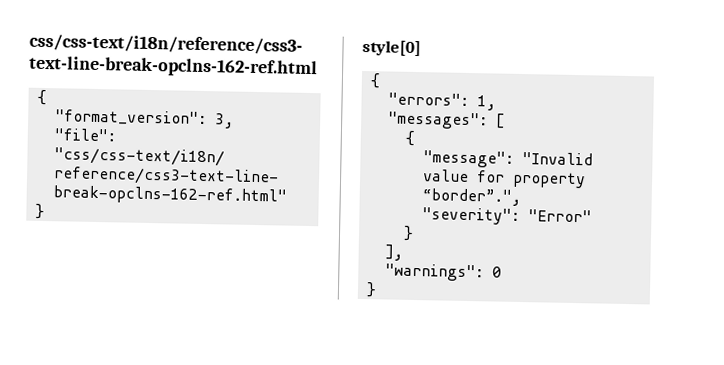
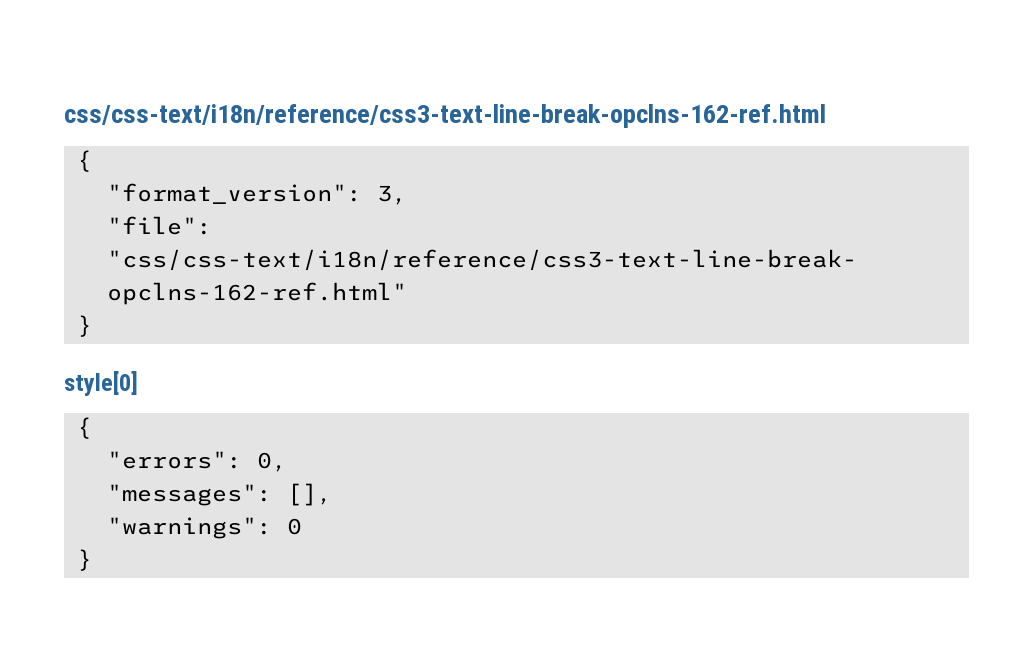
- "errors": 1,
+ "errors": 0,
- "messages": [
- {
- "message": "Invalid value for property “border”.",
- "severity": "Error"
- }
- ],
+ "messages": [],

